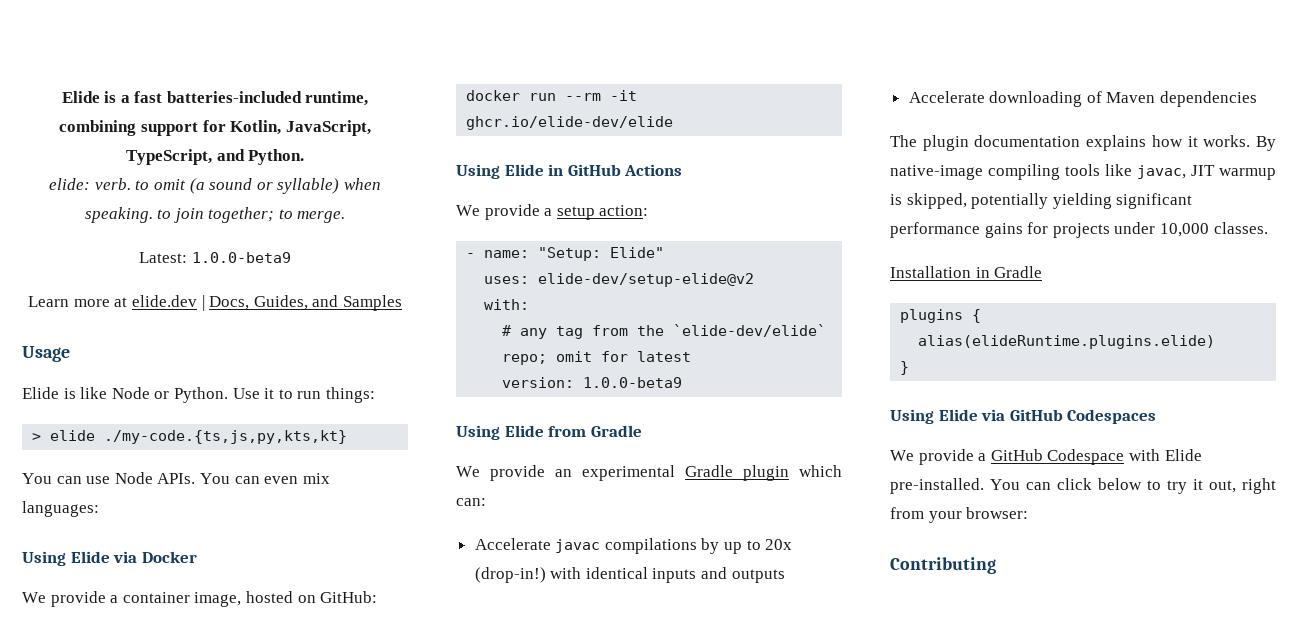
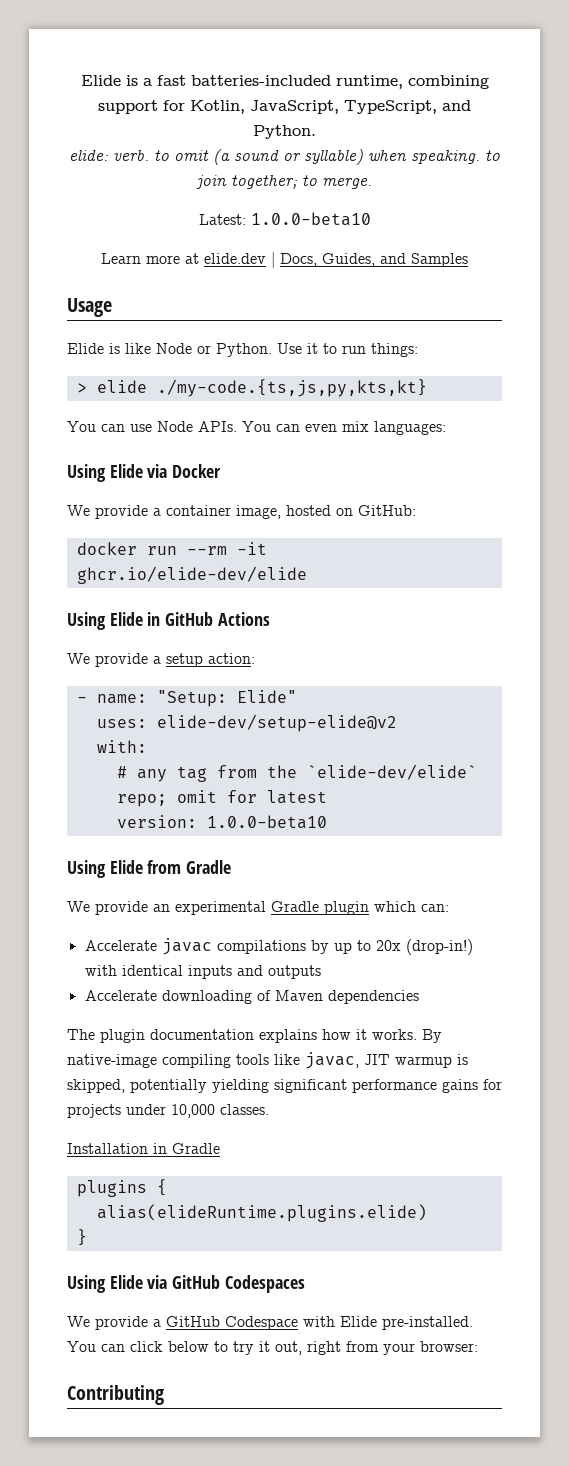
- Latest: 1.0.0-beta9
+ Latest: 1.0.0-beta10
- version: 1.0.0-beta9
+ version: 1.0.0-beta10

